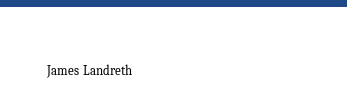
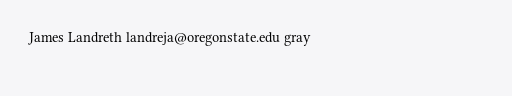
- James Landreth
+ James Landreth landreja@oregonstate.edu gray

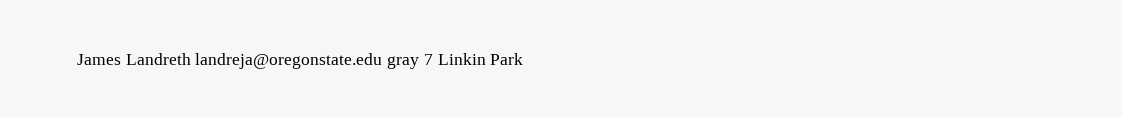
- James Landreth landreja@oregonstate.edu gray
+ James Landreth landreja@oregonstate.edu gray 7 Linkin Park

